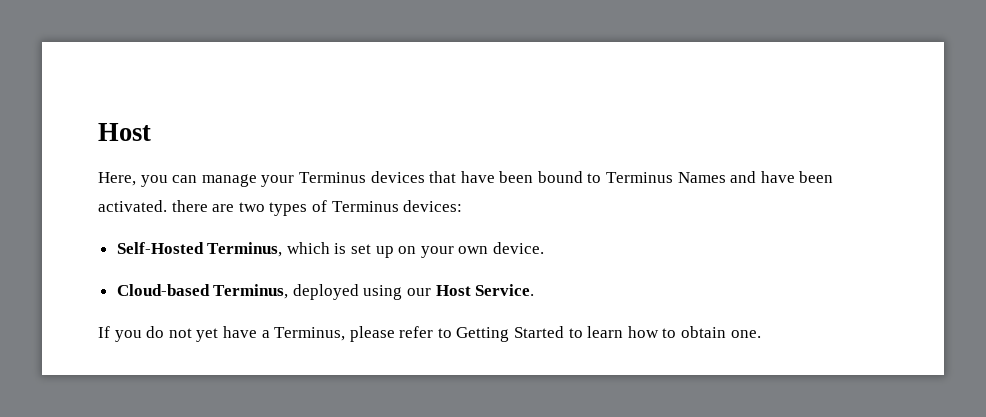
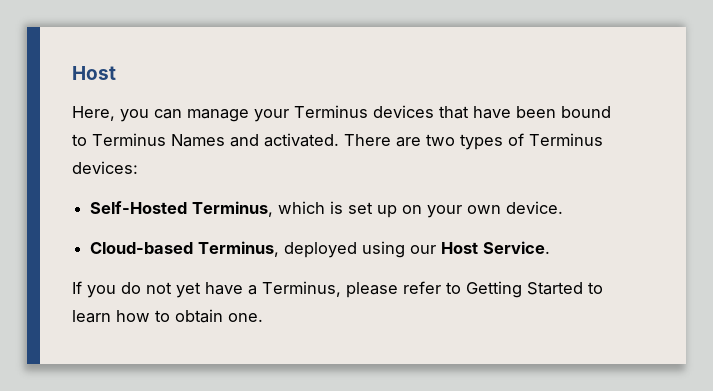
- Here, you can manage your Terminus devices that have been bound to Terminus Names and have been activated. there are two types of Terminus devices:
+ Here, you can manage your Terminus devices that have been bound to Terminus Names and activated. There are two types of Terminus devices:

